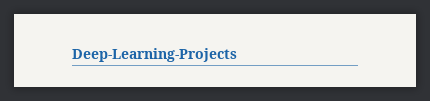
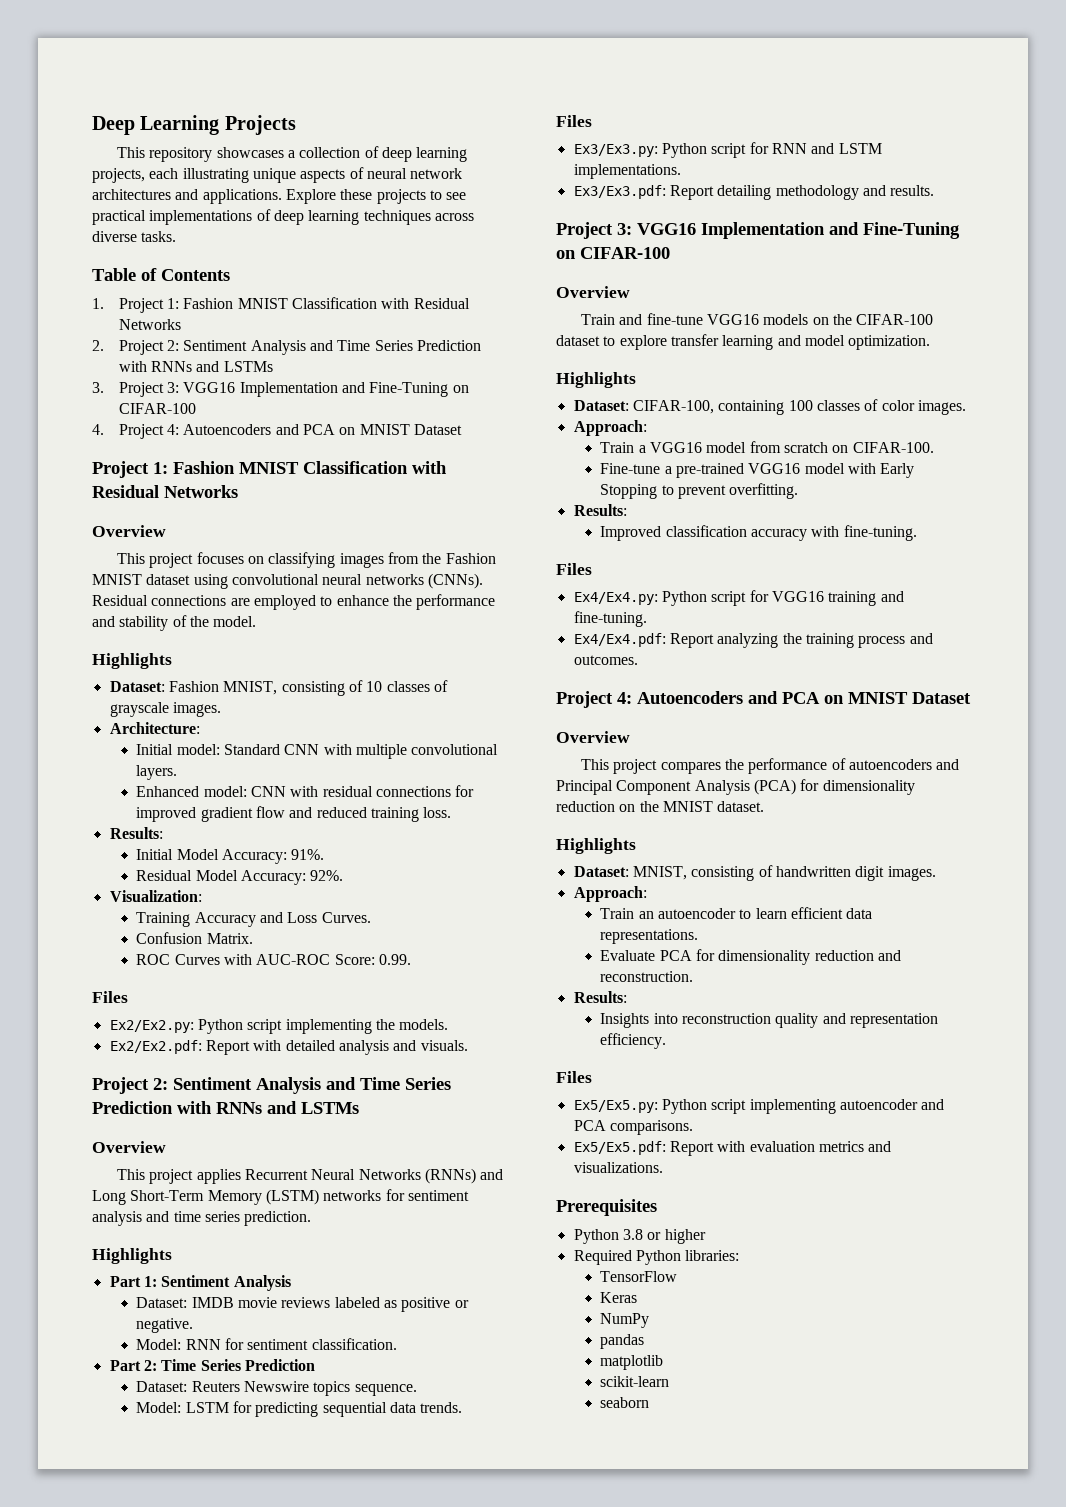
- Deep-Learning-Projects
+ Deep Learning Projects
+ This repository showcases a collection of deep learning projects, each illustrating unique aspects of neural network architectures and applications. Explore these projects to see practical implementations of deep learning techniques across diverse tasks.
+ Table of Contents
+ 1. Project 1: Fashion MNIST Classification with Residual Networks
+ 2. Project 2: Sentiment Analysis and Time Series Prediction with RNNs and LSTMs
+ 3. Project 3: VGG16 Implementation and Fine-Tuning on CIFAR-100
+ 4. Project 4: Autoencoders and PCA on MNIST Dataset
+ Project 1: Fashion MNIST Classification with Residual Networks
+ Overview
+ This project focuses on classifying images from the Fashion MNIST dataset using convolutional neural networks (CNNs). Residual connections are employed to enhance the performance and stability of the model.
+ Highlights
+ Dataset: Fashion MNIST, consisting of 10 classes of grayscale images.
+ Architecture:
+ Initial model: Standard CNN with multiple convolutional layers.
+ Enhanced model: CNN with residual connections for improved gradient flow and reduced training loss.
+ Results:
+ Initial Model Accuracy: 91%.
+ Residual Model Accuracy: 92%.
+ Visualization:
+ Training Accuracy and Loss Curves.
+ Confusion Matrix.
+ ROC Curves with AUC-ROC Score: 0.99.
+ Files
+ Ex2/Ex2.py: Python script implementing the models.
+ Ex2/Ex2.pdf: Report with detailed analysis and visuals.
+ Project 2: Sentiment Analysis and Time Series Prediction with RNNs and LSTMs
+ Overview
+ This project applies Recurrent Neural Networks (RNNs) and Long Short-Term Memory (LSTM) networks for sentiment analysis and time series prediction.
+ Highlights
+ Part 1: Sentiment Analysis
+ Dataset: IMDB movie reviews labeled as positive or negative.
+ Model: RNN for sentiment classification.
+ Part 2: Time Series Prediction
+ Dataset: Reuters Newswire topics sequence.
+ Model: LSTM for predicting sequential data trends.
+ Files
+ Ex3/Ex3.py: Python script for RNN and LSTM implementations.
+ Ex3/Ex3.pdf: Report detailing methodology and results.
+ Project 3: VGG16 Implementation and Fine-Tuning on CIFAR-100
+ Overview
+ Train and fine-tune VGG16 models on the CIFAR-100 dataset to explore transfer learning and model optimization.
+ Highlights
+ Dataset: CIFAR-100, containing 100 classes of color images.
+ Approach:
+ Train a VGG16 model from scratch on CIFAR-100.
+ Fine-tune a pre-trained VGG16 model with Early Stopping to prevent overfitting.
+ Results:
+ Improved classification accuracy with fine-tuning.
+ Files
+ Ex4/Ex4.py: Python script for VGG16 training and fine-tuning.
+ Ex4/Ex4.pdf: Report analyzing the training process and outcomes.
+ Project 4: Autoencoders and PCA on MNIST Dataset
+ Overview
+ This project compares the performance of autoencoders and Principal Component Analysis (PCA) for dimensionality reduction on the MNIST dataset.
+ Highlights
+ Dataset: MNIST, consisting of handwritten digit images.
+ Approach:
+ Train an autoencoder to learn efficient data representations.
+ Evaluate PCA for dimensionality reduction and reconstruction.
+ Results:
+ Insights into reconstruction quality and representation efficiency.
+ Files
+ Ex5/Ex5.py: Python script implementing autoencoder and PCA comparisons.
+ Ex5/Ex5.pdf: Report with evaluation metrics and visualizations.
+ Prerequisites
+ Python 3.8 or higher
+ Required Python libraries:
+ TensorFlow
+ Keras
+ NumPy
+ pandas
+ matplotlib
+ scikit-learn
+ seaborn

